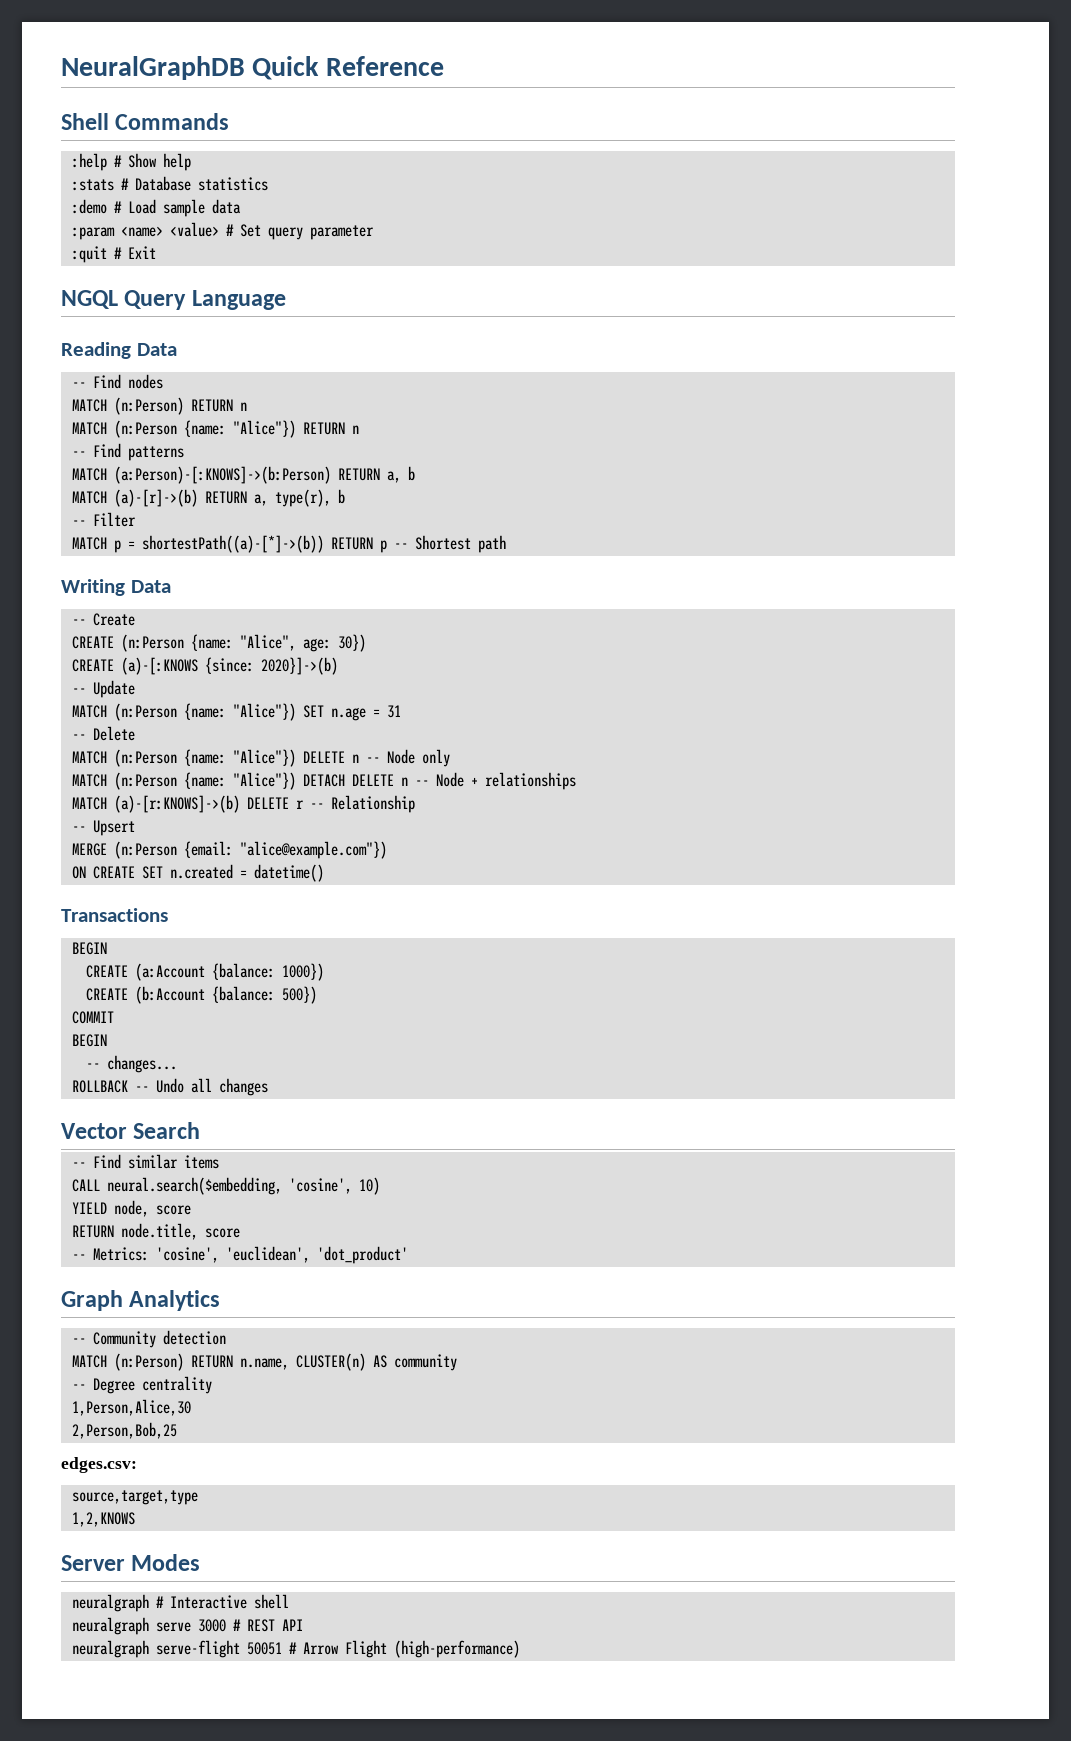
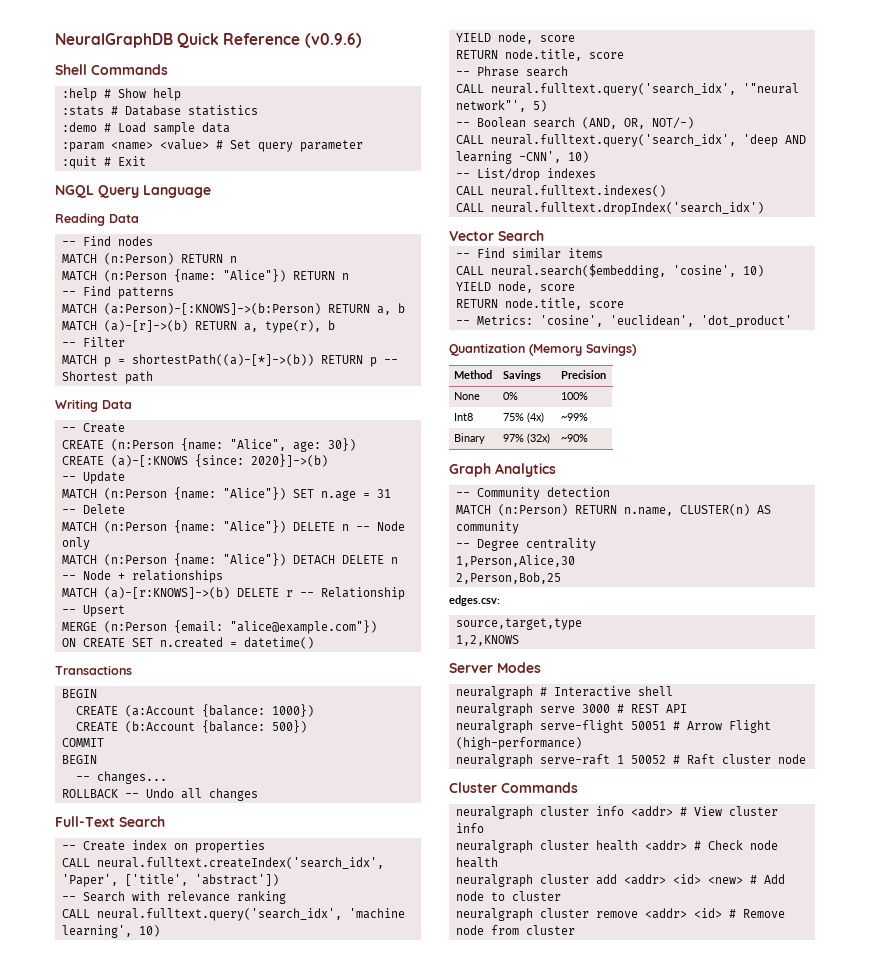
- NeuralGraphDB Quick Reference
+ NeuralGraphDB Quick Reference (v0.9.6)
+ Full-Text Search
+ -- Create index on properties
+ CALL neural.fulltext.createIndex('search_idx', 'Paper', ['title', 'abstract'])
+ -- Search with relevance ranking
+ CALL neural.fulltext.query('search_idx', 'machine learning', 10)
+ YIELD node, score
+ RETURN node.title, score
+ -- Phrase search
+ CALL neural.fulltext.query('search_idx', '"neural network"', 5)
+ -- Boolean search (AND, OR, NOT/-)
+ CALL neural.fulltext.query('search_idx', 'deep AND learning -CNN', 10)
+ -- List/drop indexes
+ CALL neural.fulltext.indexes()
+ CALL neural.fulltext.dropIndex('search_idx')
+ Quantization (Memory Savings)
+ Method | Savings | Precision
+ None | 0% | 100%
+ Int8 | 75% (4x) | ~99%
+ Binary | 97% (32x) | ~90%
+ neuralgraph serve-raft 1 50052 # Raft cluster node
+ Cluster Commands
+ neuralgraph cluster info <addr> # View cluster info
+ neuralgraph cluster health <addr> # Check node health
+ neuralgraph cluster add <addr> <id> <new> # Add node to cluster
+ neuralgraph cluster remove <addr> <id> # Remove node from cluster

